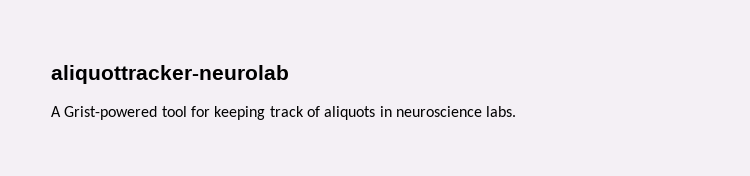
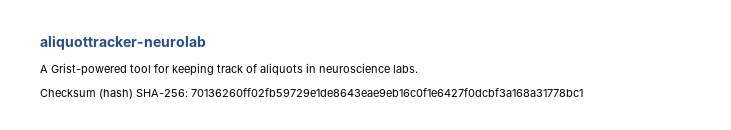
+ Checksum (hash) SHA-256: 70136260ff02fb59729e1de8643eae9eb16c0f1e6427f0dcbf3a168a31778bc1

